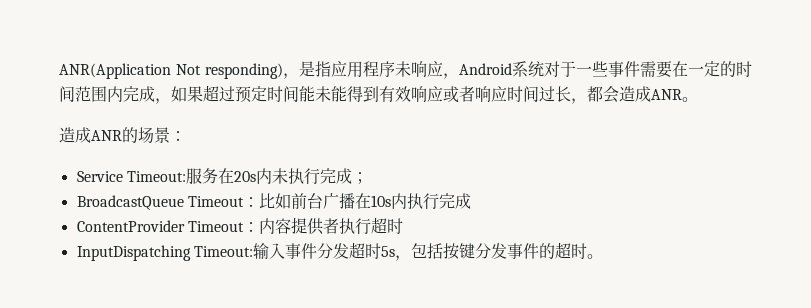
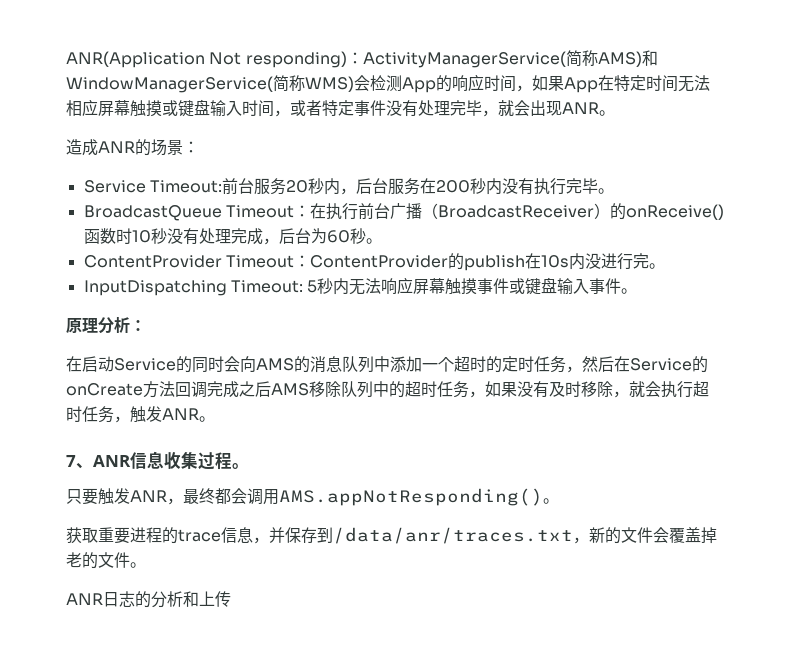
- ANR(Application Not responding)，是指应用程序未响应，Android系统对于一些事件需要在一定的时间范围内完成，如果超过预定时间能未能得到有效响应或者响应时间过长，都会造成ANR。
+ ANR(Application Not responding)：ActivityManagerService(简称AMS)和WindowManagerService(简称WMS)会检测App的响应时间，如果App在特定时间无法相应屏幕触摸或键盘输入时间，或者特定事件没有处理完毕，就会出现ANR。
- Service Timeout:服务在20s内未执行完成；
+ Service Timeout:前台服务20秒内，后台服务在200秒内没有执行完毕。
- BroadcastQueue Timeout：比如前台广播在10s内执行完成
- ContentProvider Timeout：内容提供者执行超时
- InputDispatching Timeout:输入事件分发超时5s，包括按键分发事件的超时。
+ BroadcastQueue Timeout：在执行前台广播（BroadcastReceiver）的onReceive()函数时10秒没有处理完成，后台为60秒。
+ ContentProvider Timeout：ContentProvider的publish在10s内没进行完。
+ InputDispatching Timeout: 5秒内无法响应屏幕触摸事件或键盘输入事件。
+ 原理分析：
+ 在启动Service的同时会向AMS的消息队列中添加一个超时的定时任务，然后在Service的onCreate方法回调完成之后AMS移除队列中的超时任务，如果没有及时移除，就会执行超时任务，触发ANR。
+ 7、ANR信息收集过程。
+ 只要触发ANR，最终都会调用AMS.appNotResponding()。
+ 获取重要进程的trace信息，并保存到/data/anr/traces.txt，新的文件会覆盖掉老的文件。
+ ANR日志的分析和上传

